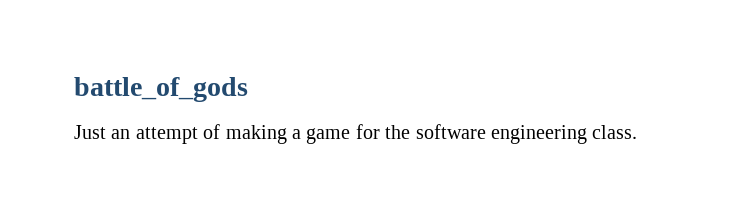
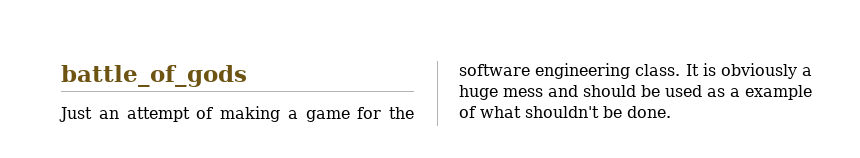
+ It is obviously a huge mess and should be used as a example of what shouldn't be done.

